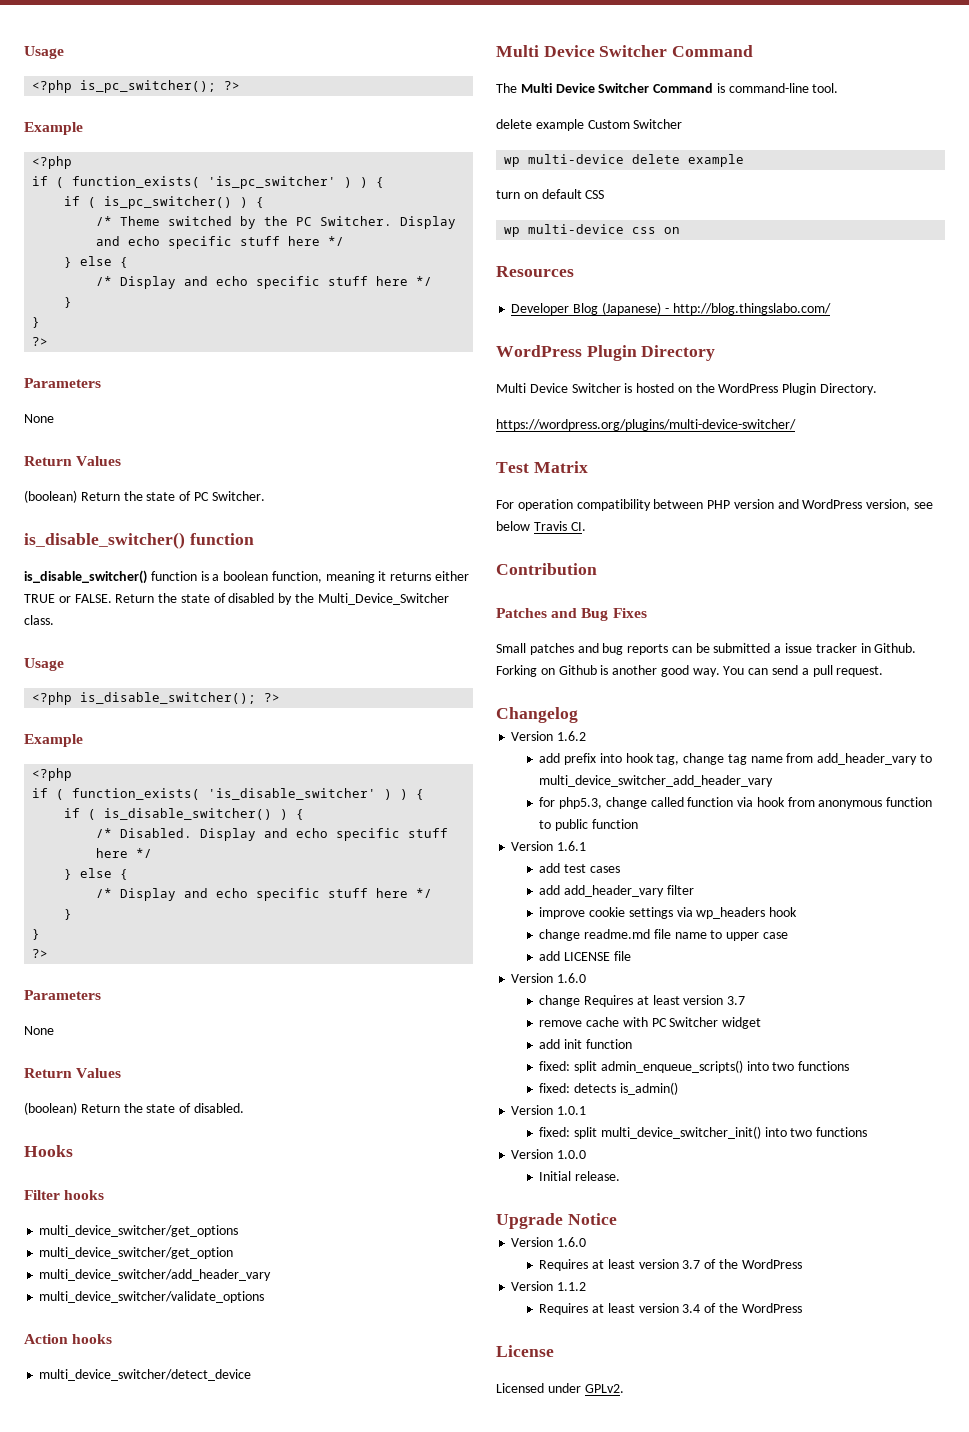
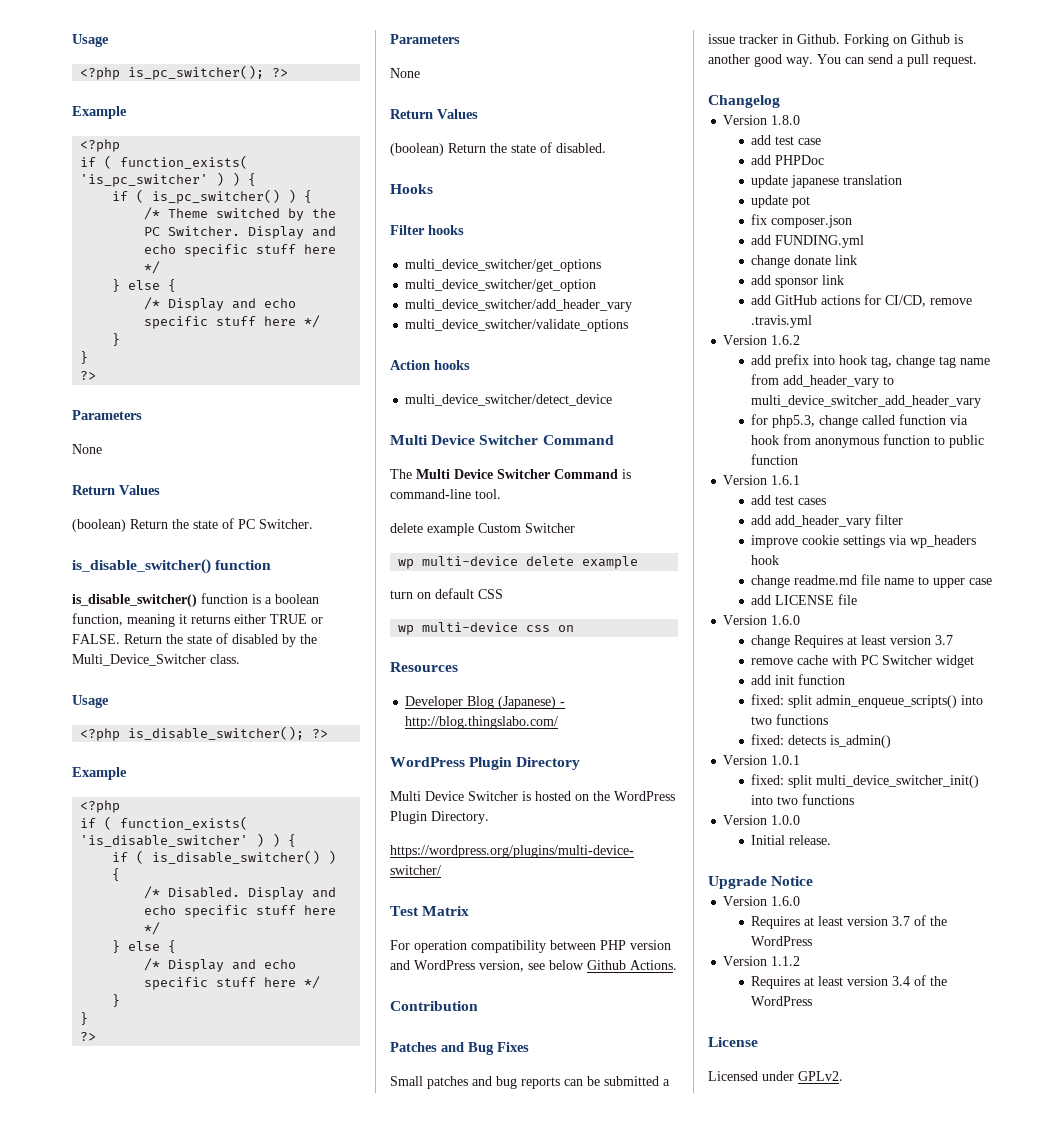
- For operation compatibility between PHP version and WordPress version, see below Travis CI.
+ For operation compatibility between PHP version and WordPress version, see below Github Actions.
+ Version 1.8.0
+ add test case
+ add PHPDoc
+ update japanese translation
+ update pot
+ fix composer.json
+ add FUNDING.yml
+ change donate link
+ add sponsor link
+ add GitHub actions for CI/CD, remove .travis.yml

